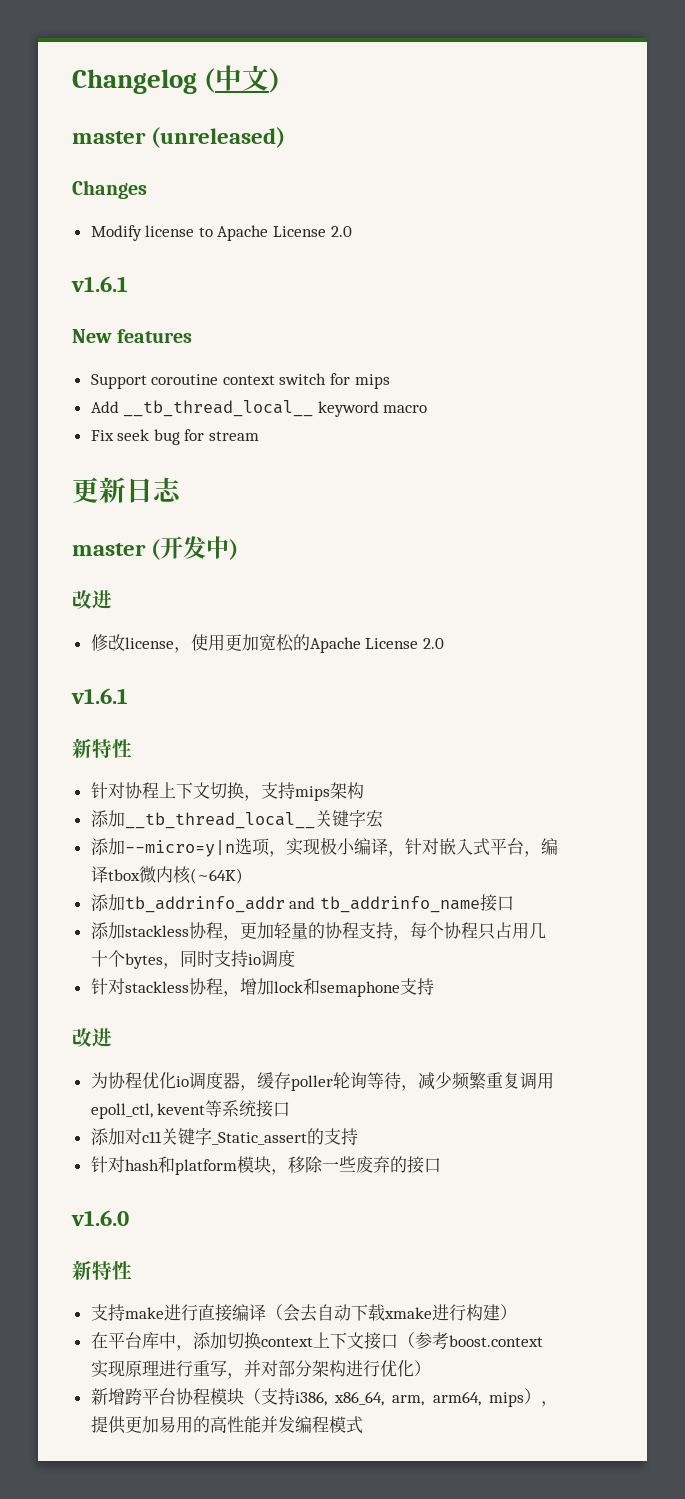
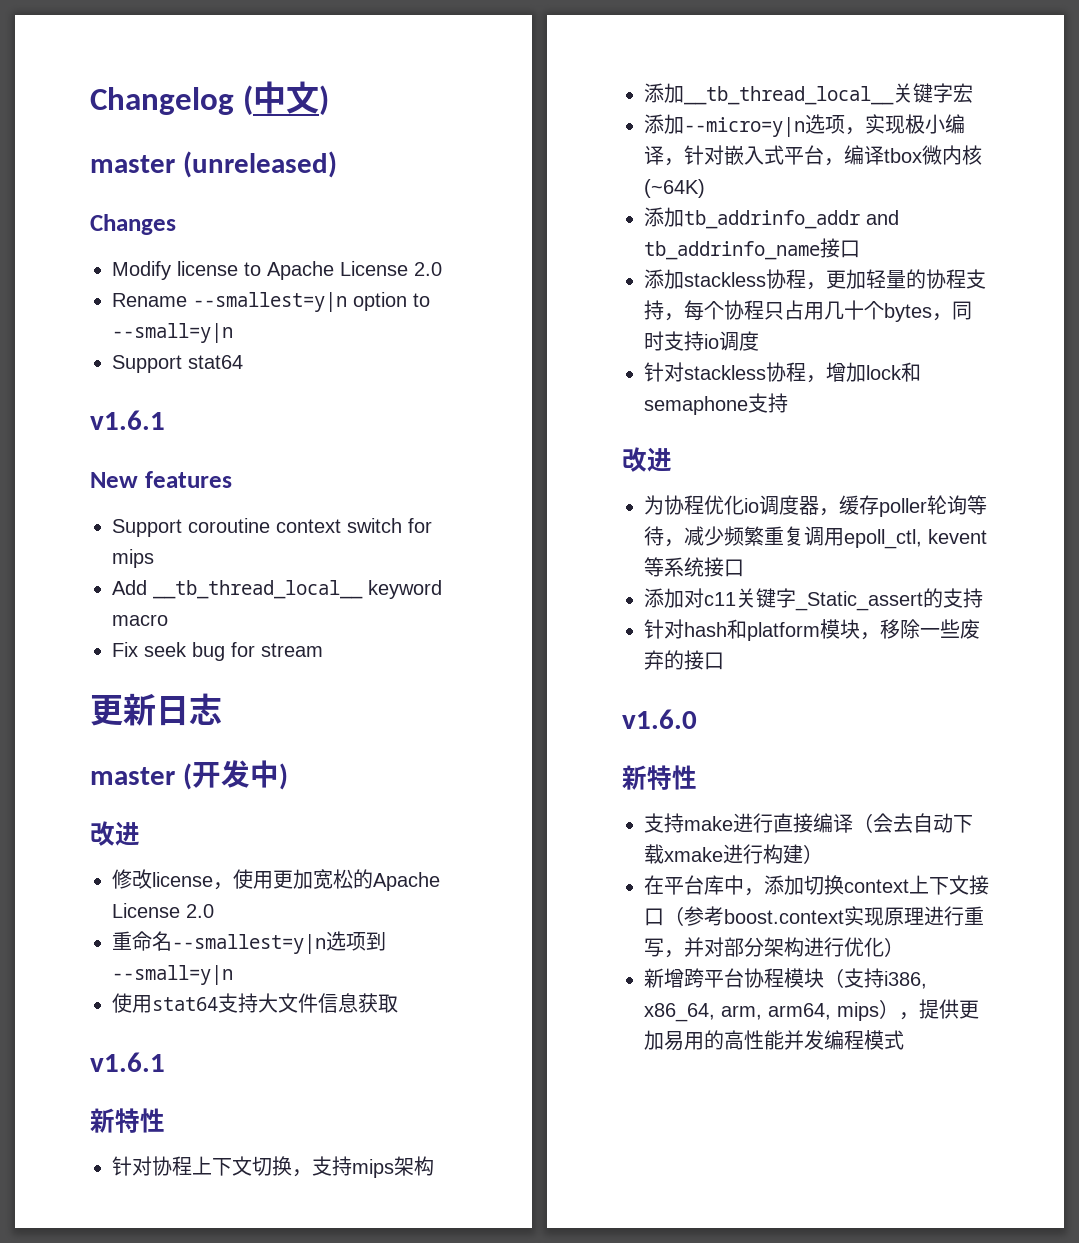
+ Rename --smallest=y|n option to --small=y|n
+ Support stat64
+ 重命名--smallest=y|n选项到--small=y|n
+ 使用stat64支持大文件信息获取

